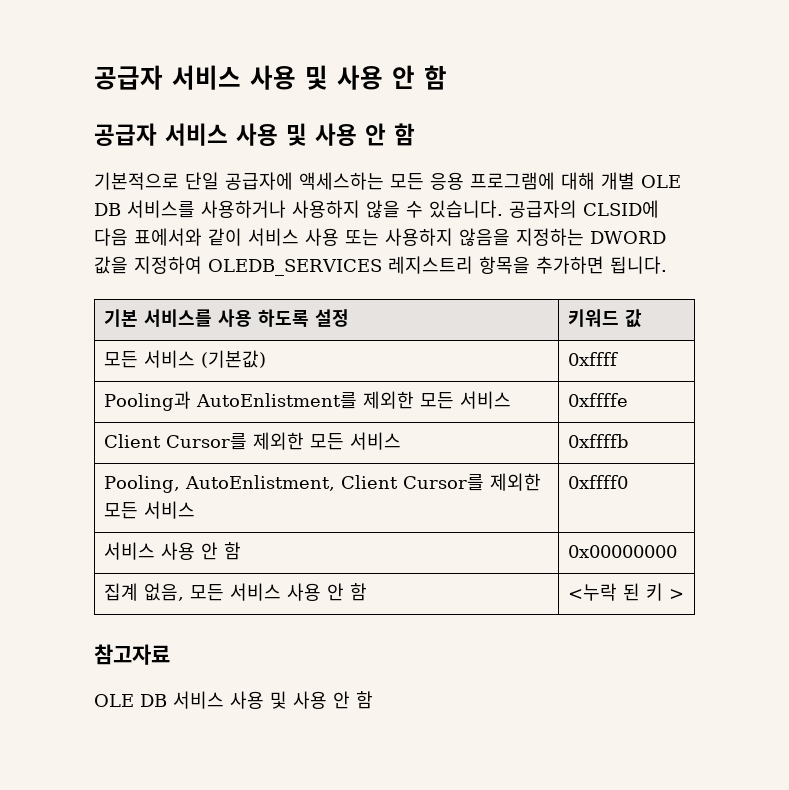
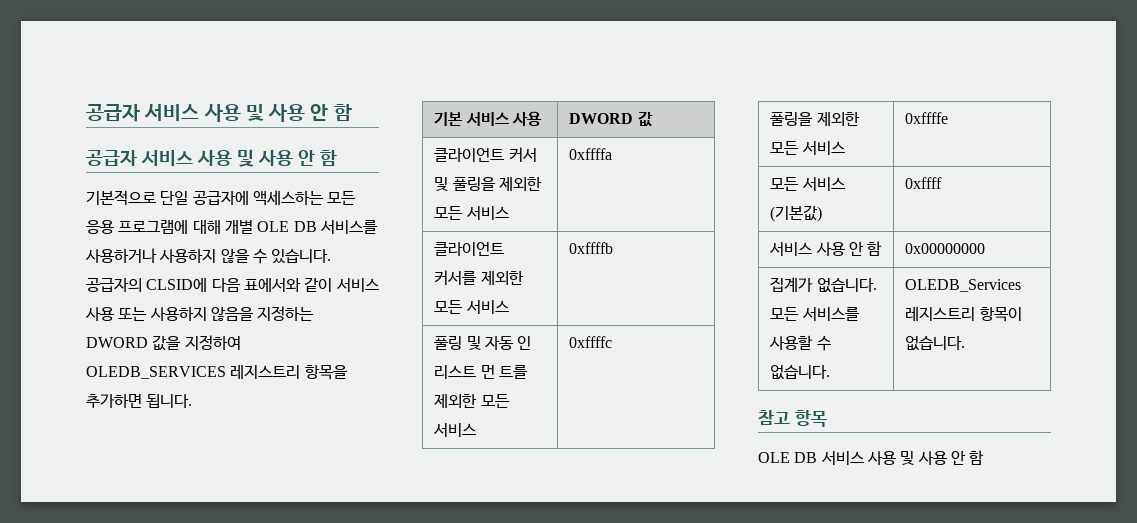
- 기본 서비스를 사용 하도록 설정 | 키워드 값
+ 기본 서비스 사용 | DWORD 값
+ 클라이언트 커서 및 풀링을 제외한 모든 서비스 | 0xffffa
+ 클라이언트 커서를 제외한 모든 서비스 | 0xffffb
+ 풀링 및 자동 인 리스트 먼 트를 제외한 모든 서비스 | 0xffffc
+ 풀링을 제외한 모든 서비스 | 0xffffe
  모든 서비스 (기본값) | 0xffff
- Pooling과 AutoEnlistment를 제외한 모든 서비스 | 0xffffe
- Client Cursor를 제외한 모든 서비스 | 0xffffb
- Pooling, AutoEnlistment, Client Cursor를 제외한 모든 서비스 | 0xffff0
- 집계 없음, 모든 서비스 사용 안 함 | <누락 된 키 >
- 참고자료
+ 집계가 없습니다. 모든 서비스를 사용할 수 없습니다. | OLEDB_Services 레지스트리 항목이 없습니다.
+ 참고 항목

